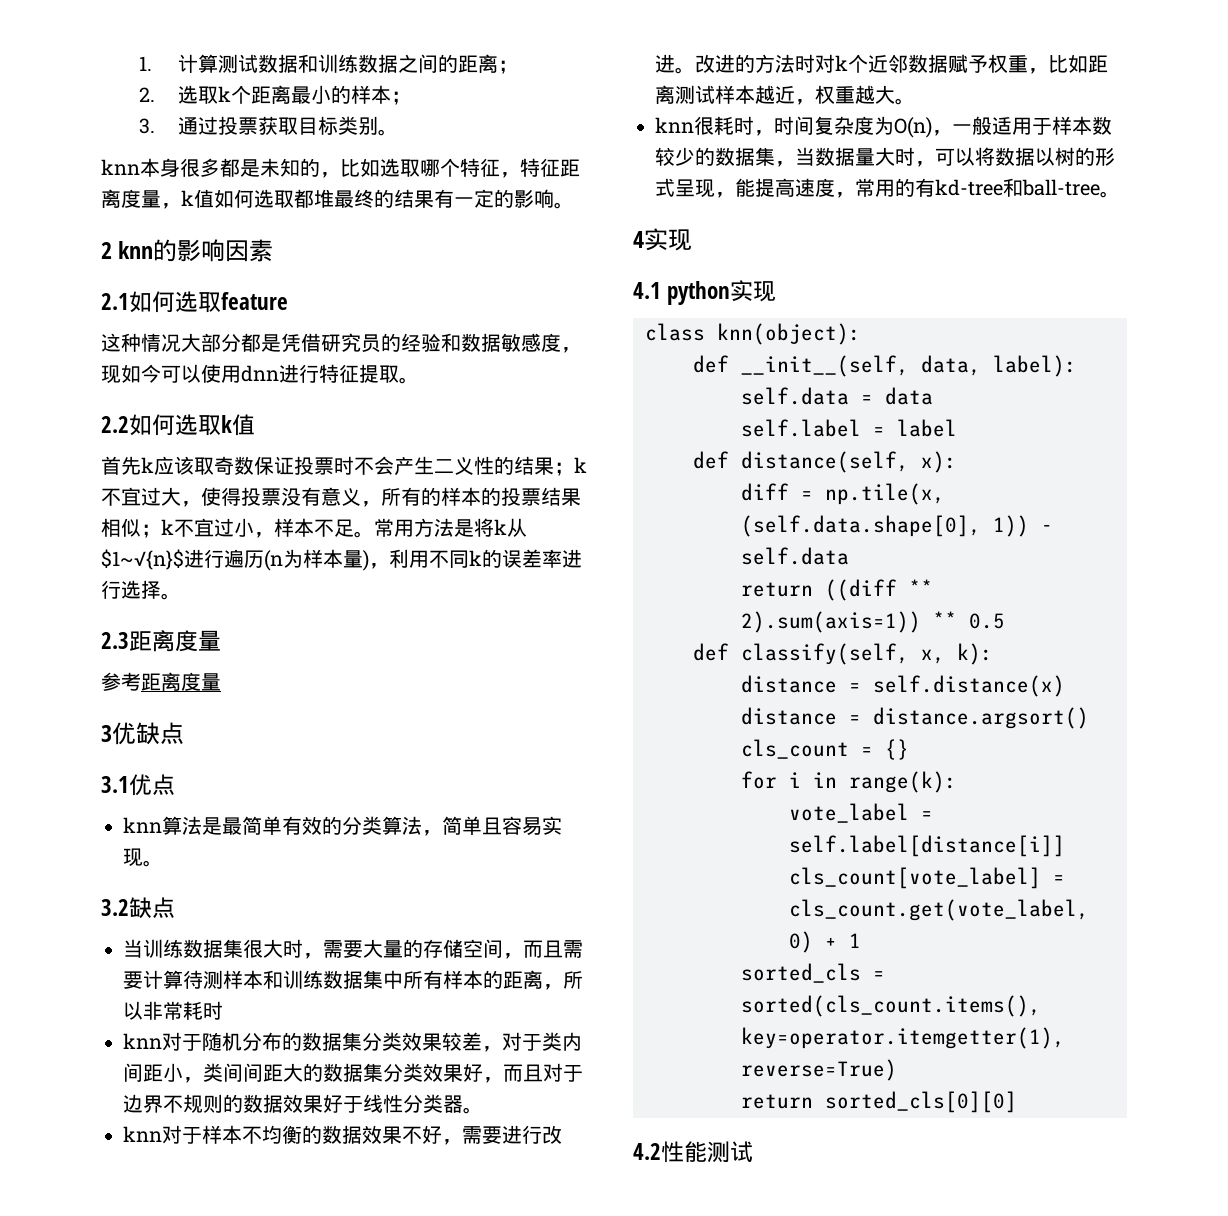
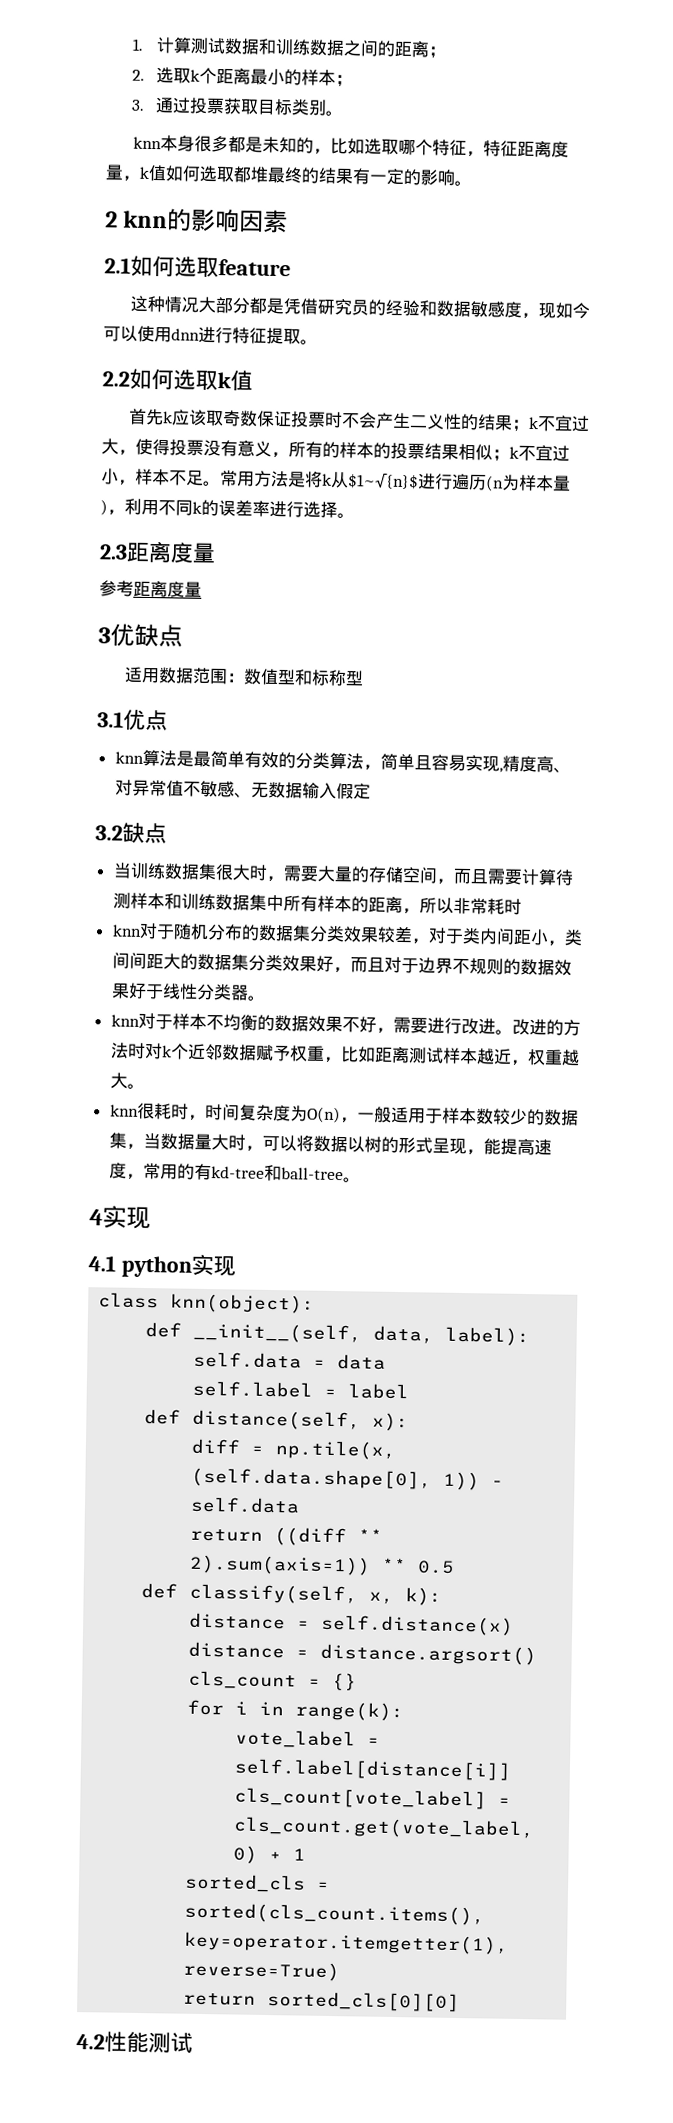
+ 适用数据范围：数值型和标称型
- knn算法是最简单有效的分类算法，简单且容易实现。
+ knn算法是最简单有效的分类算法，简单且容易实现,精度高、对异常值不敏感、无数据输入假定

